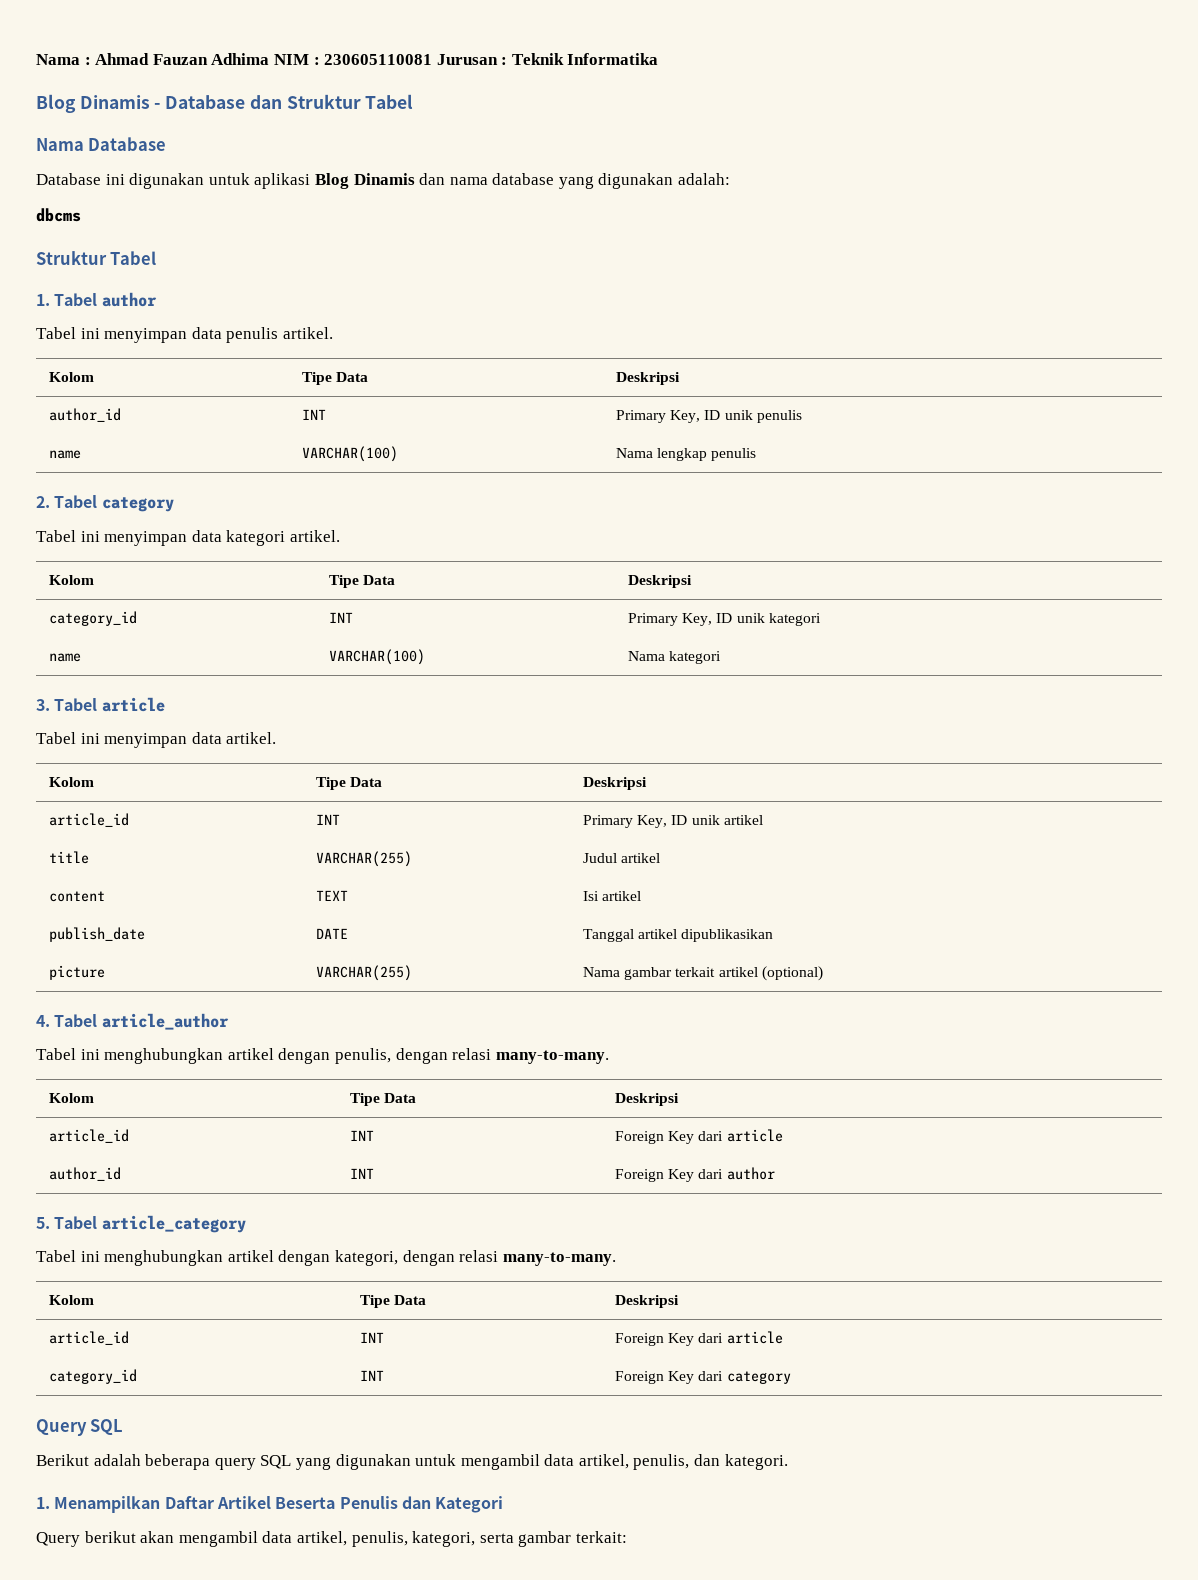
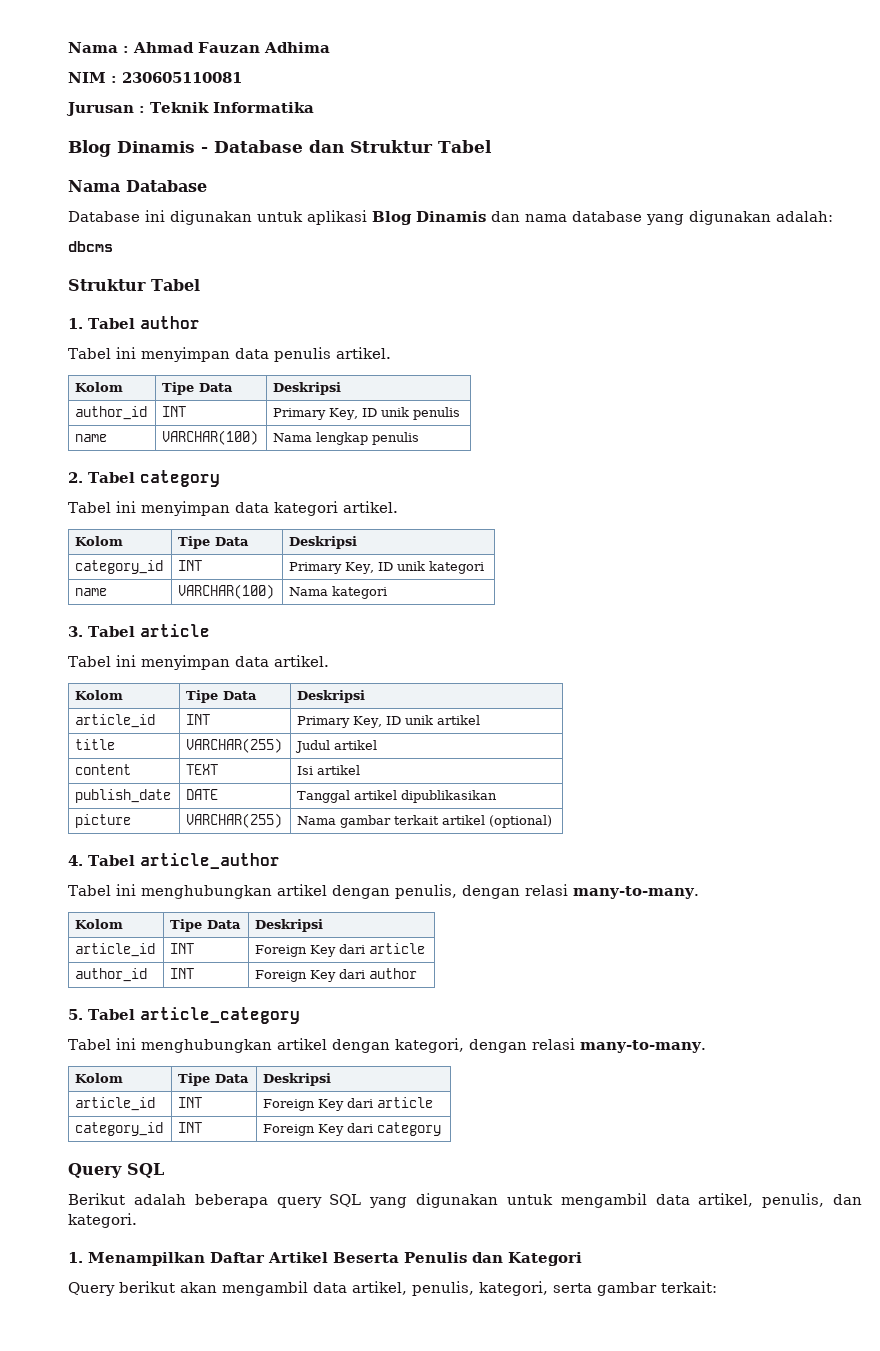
- Nama : Ahmad Fauzan Adhima NIM : 230605110081 Jurusan : Teknik Informatika
+ Nama : Ahmad Fauzan Adhima
+ NIM : 230605110081
+ Jurusan : Teknik Informatika

